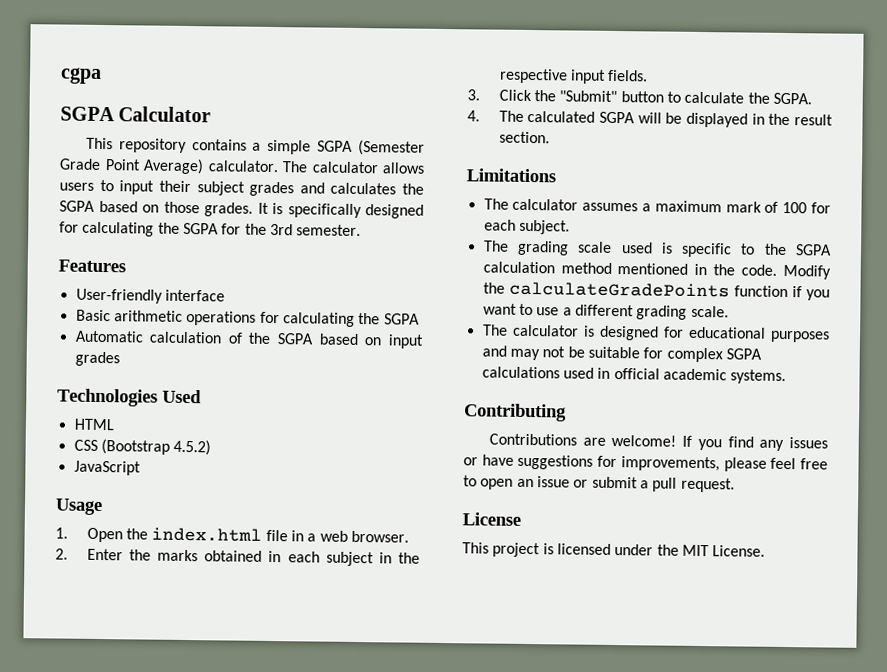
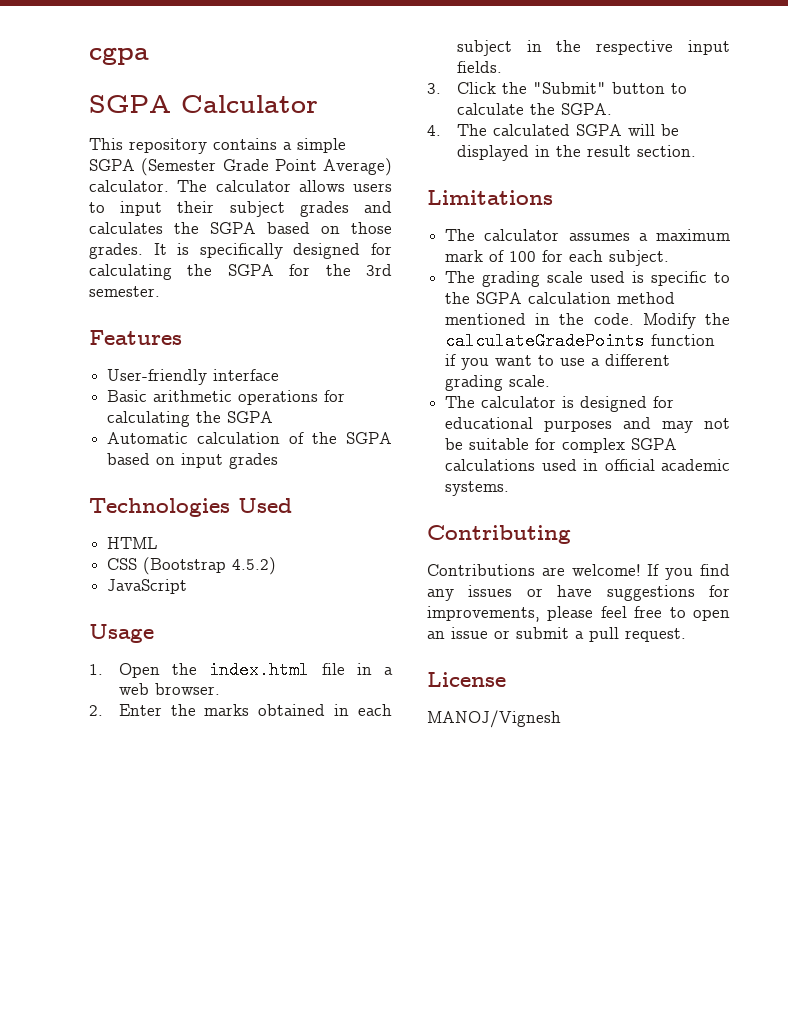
- This project is licensed under the MIT License.
+ MANOJ/Vignesh

